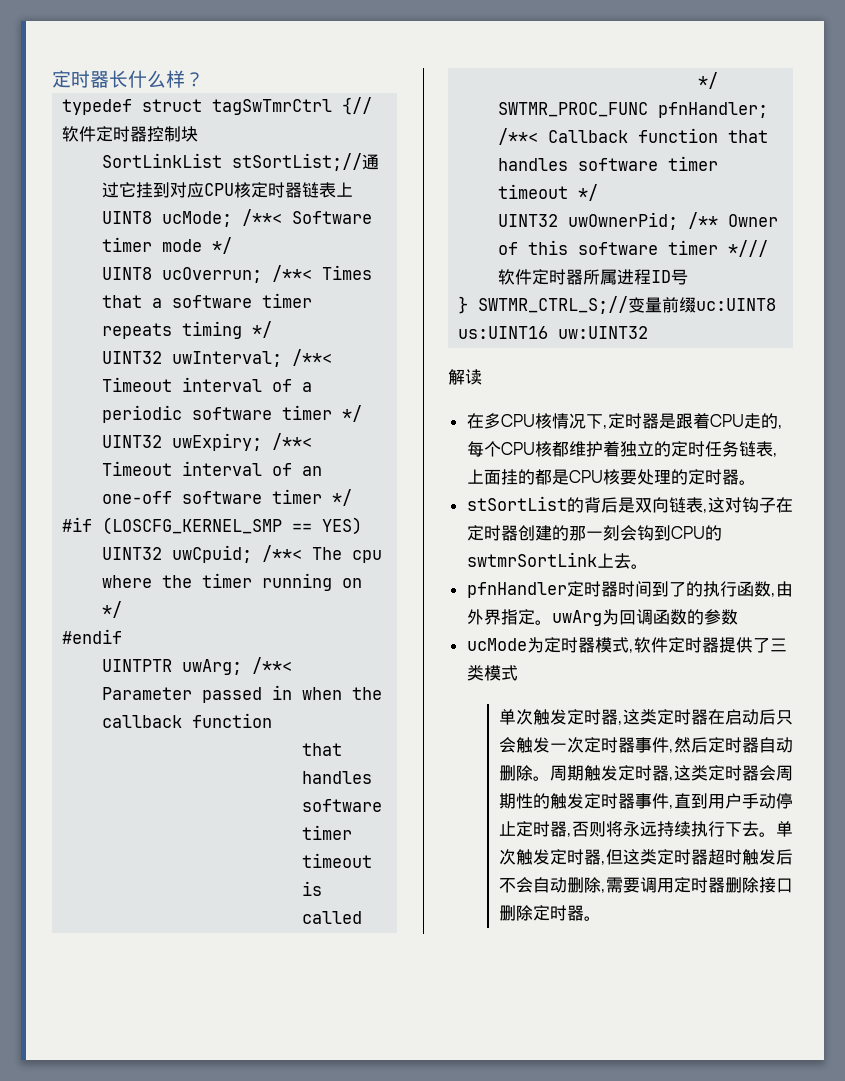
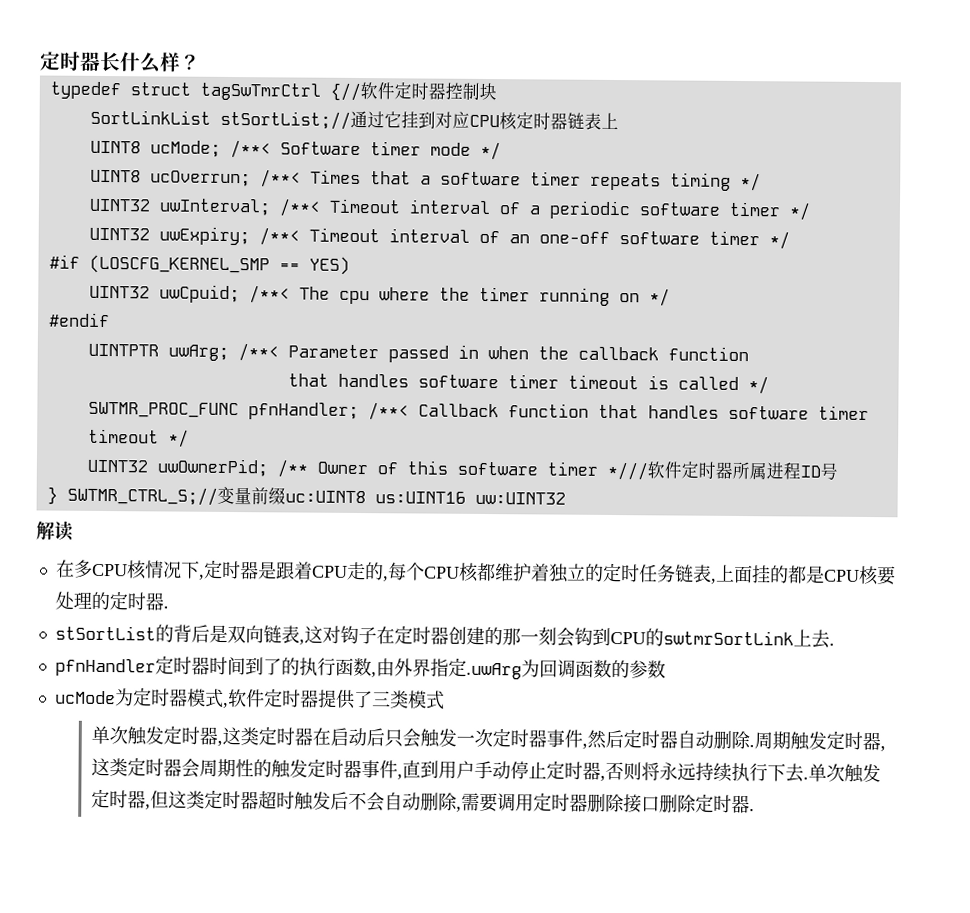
- 在多CPU核情况下,定时器是跟着CPU走的,每个CPU核都维护着独立的定时任务链表,上面挂的都是CPU核要处理的定时器。
+ 在多CPU核情况下,定时器是跟着CPU走的,每个CPU核都维护着独立的定时任务链表,上面挂的都是CPU核要处理的定时器.
- stSortList的背后是双向链表,这对钩子在定时器创建的那一刻会钩到CPU的swtmrSortLink上去。
+ stSortList的背后是双向链表,这对钩子在定时器创建的那一刻会钩到CPU的swtmrSortLink上去.
- pfnHandler定时器时间到了的执行函数,由外界指定。uwArg为回调函数的参数
+ pfnHandler定时器时间到了的执行函数,由外界指定.uwArg为回调函数的参数
- 单次触发定时器,这类定时器在启动后只会触发一次定时器事件,然后定时器自动删除。
+ 单次触发定时器,这类定时器在启动后只会触发一次定时器事件,然后定时器自动删除.
- 周期触发定时器,这类定时器会周期性的触发定时器事件,直到用户手动停止定时器,否则将永远持续执行下去。
+ 周期触发定时器,这类定时器会周期性的触发定时器事件,直到用户手动停止定时器,否则将永远持续执行下去.
- 单次触发定时器,但这类定时器超时触发后不会自动删除,需要调用定时器删除接口删除定时器。
+ 单次触发定时器,但这类定时器超时触发后不会自动删除,需要调用定时器删除接口删除定时器.

